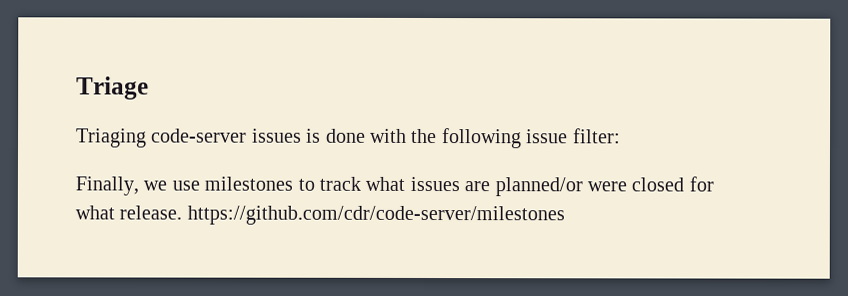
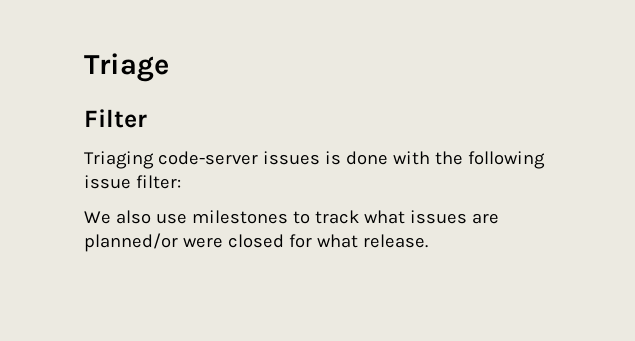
+ Filter
- Finally, we use milestones to track what issues are planned/or were closed for what release. https://github.com/cdr/code-server/milestones
+ We also use milestones to track what issues are planned/or were closed for what release.

